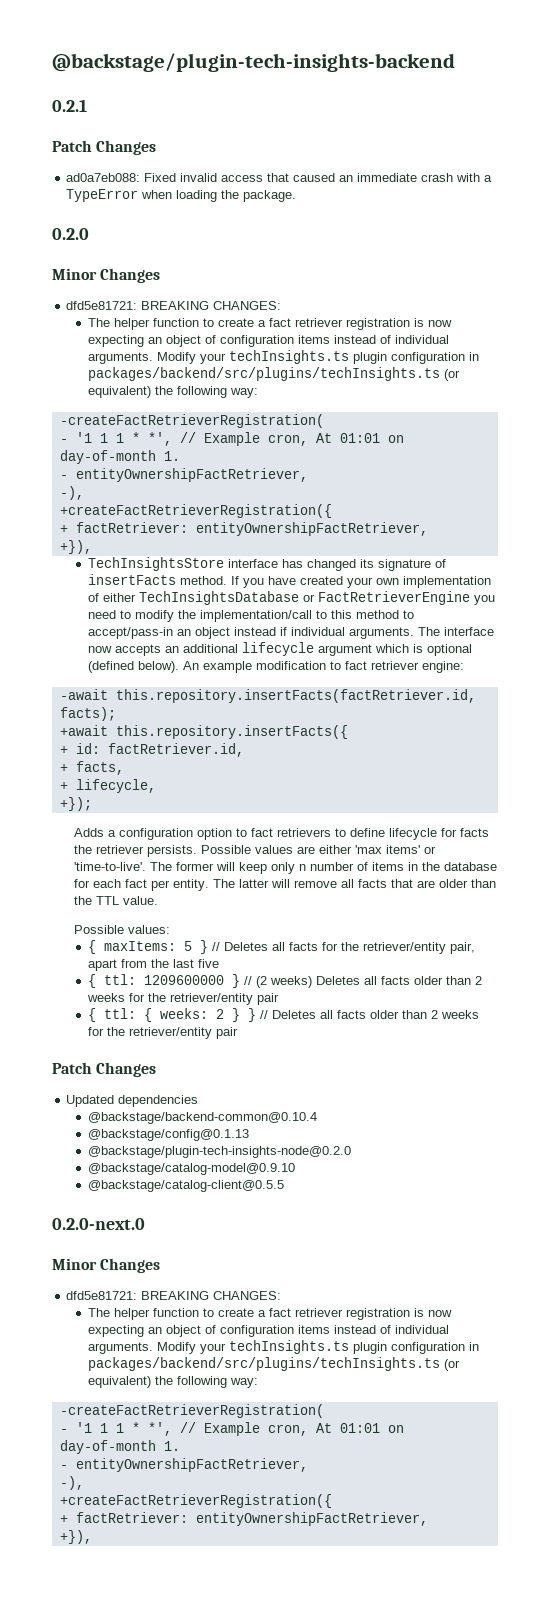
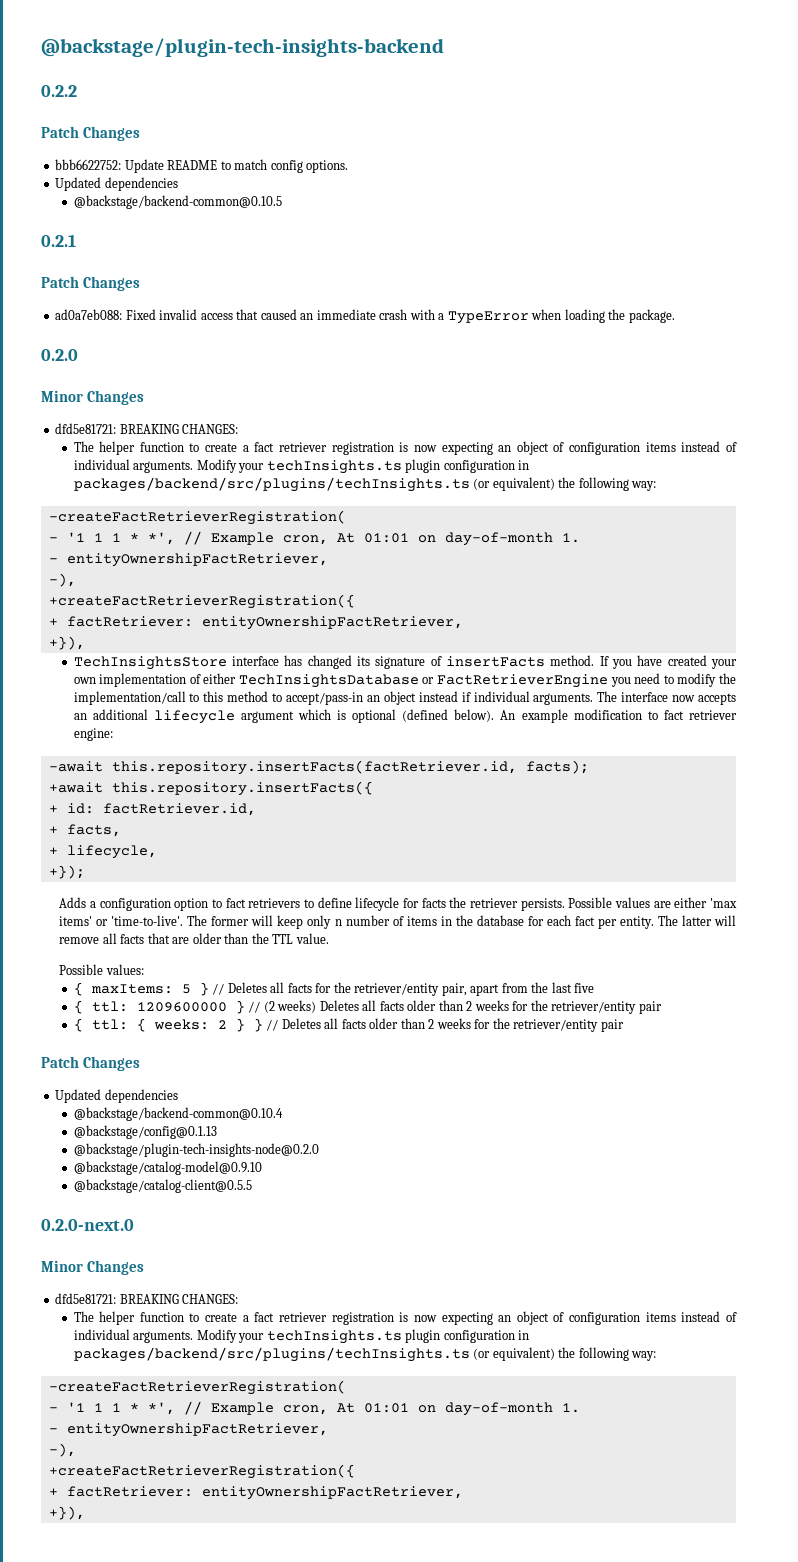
+ 0.2.2
+ Patch Changes
+ bbb6622752: Update README to match config options.
+ Updated dependencies
+ @backstage/backend-common@0.10.5

